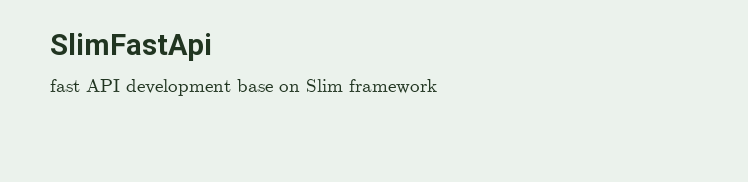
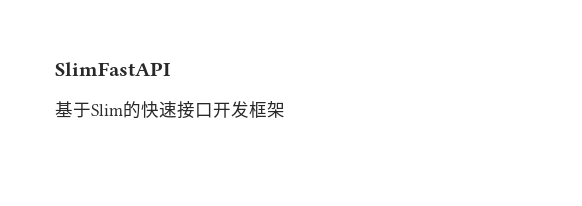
- SlimFastApi
- fast API development base on Slim framework
+ SlimFastAPI
+ 基于Slim的快速接口开发框架

